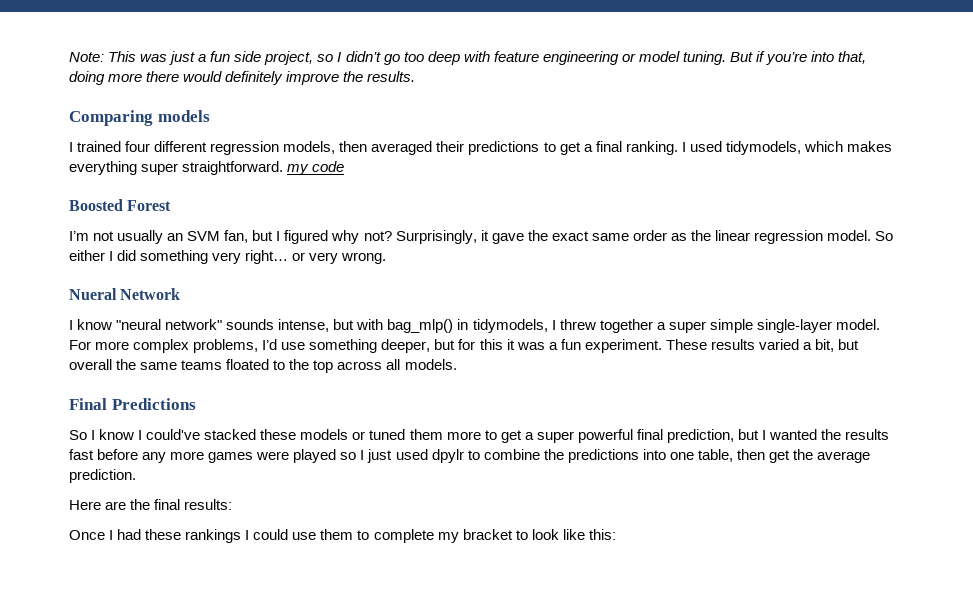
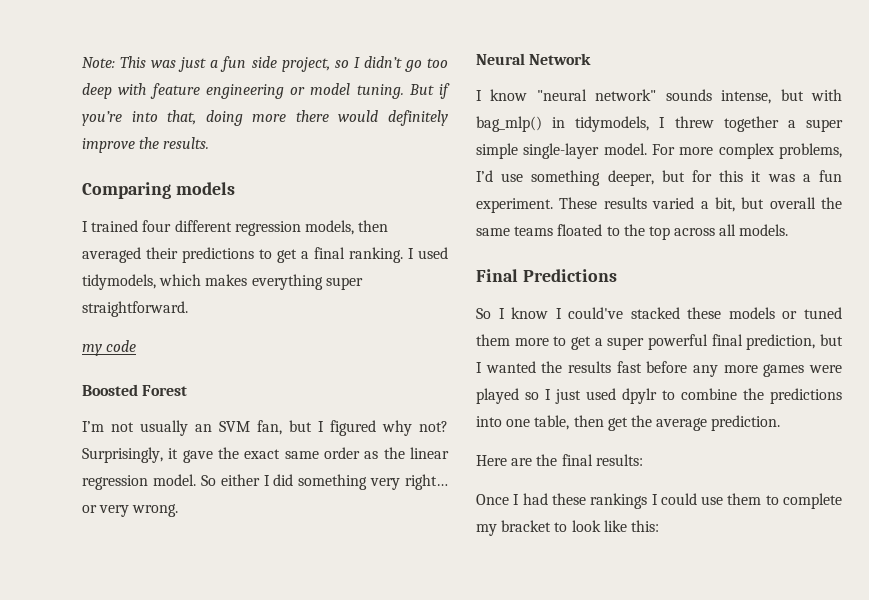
- I used tidymodels, which makes everything super straightforward. my code
+ I used tidymodels, which makes everything super straightforward.
+ my code
- Nueral Network
+ Neural Network

